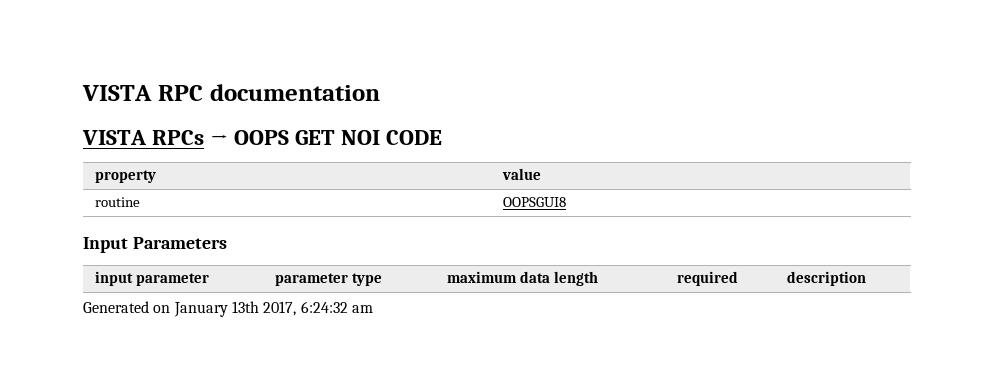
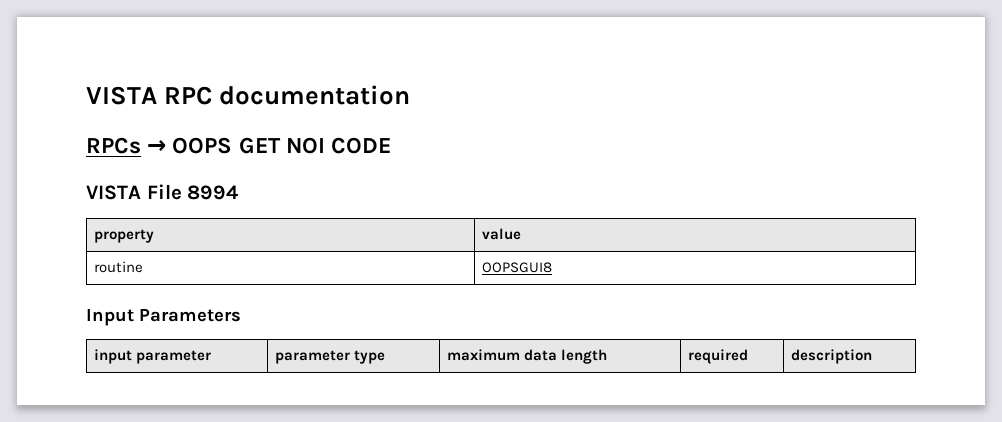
- VISTA RPCs → OOPS GET NOI CODE
+ RPCs → OOPS GET NOI CODE
+ VISTA File 8994
- Generated on January 13th 2017, 6:24:32 am

